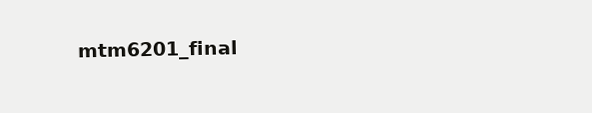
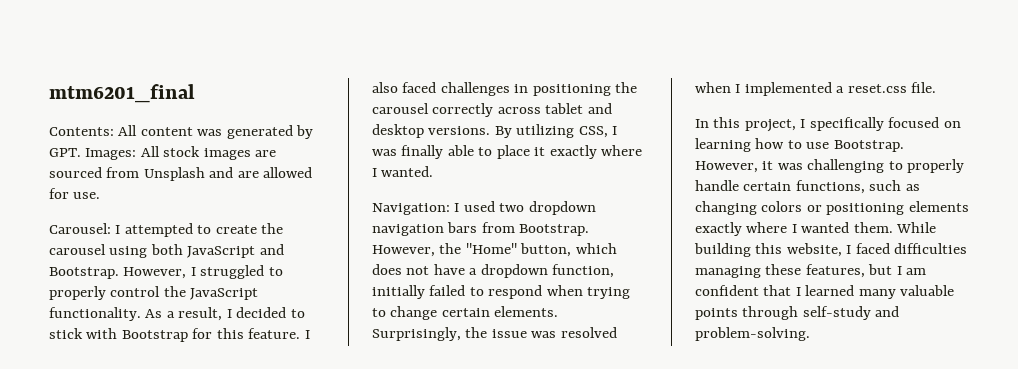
+ Contents: All content was generated by GPT. Images: All stock images are sourced from Unsplash and are allowed for use.
+ Carousel: I attempted to create the carousel using both JavaScript and Bootstrap. However, I struggled to properly control the JavaScript functionality. As a result, I decided to stick with Bootstrap for this feature. I also faced challenges in positioning the carousel correctly across tablet and desktop versions. By utilizing CSS, I was finally able to place it exactly where I wanted.
+ Navigation: I used two dropdown navigation bars from Bootstrap. However, the "Home" button, which does not have a dropdown function, initially failed to respond when trying to change certain elements. Surprisingly, the issue was resolved when I implemented a reset.css file.
+ In this project, I specifically focused on learning how to use Bootstrap. However, it was challenging to properly handle certain functions, such as changing colors or positioning elements exactly where I wanted them. While building this website, I faced difficulties managing these features, but I am confident that I learned many valuable points through self-study and problem-solving.

